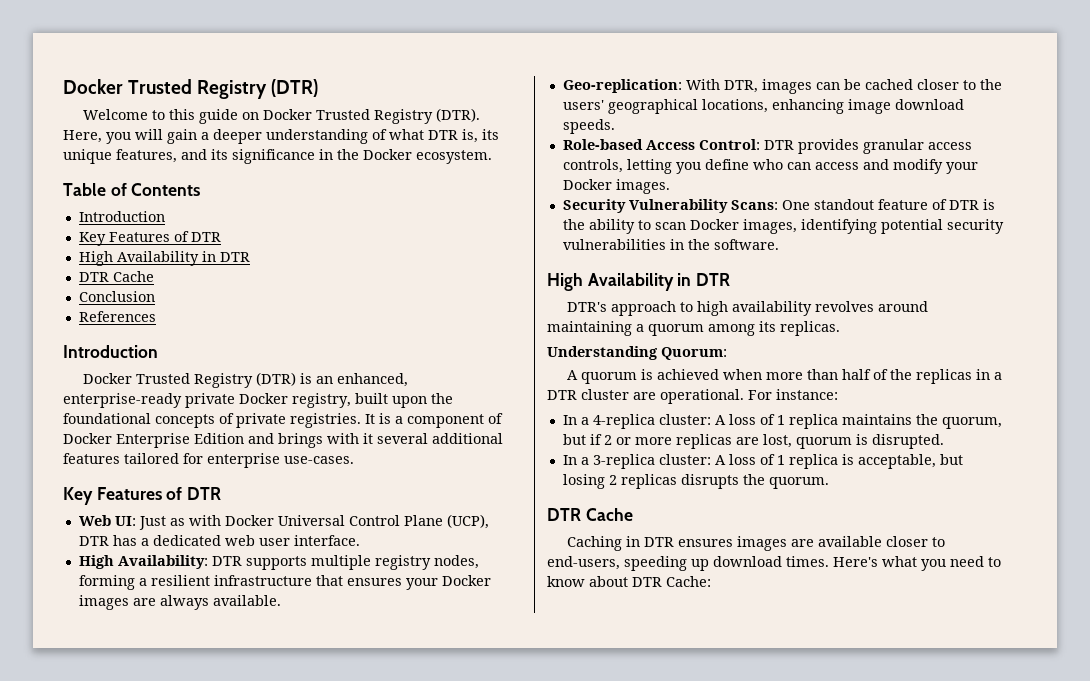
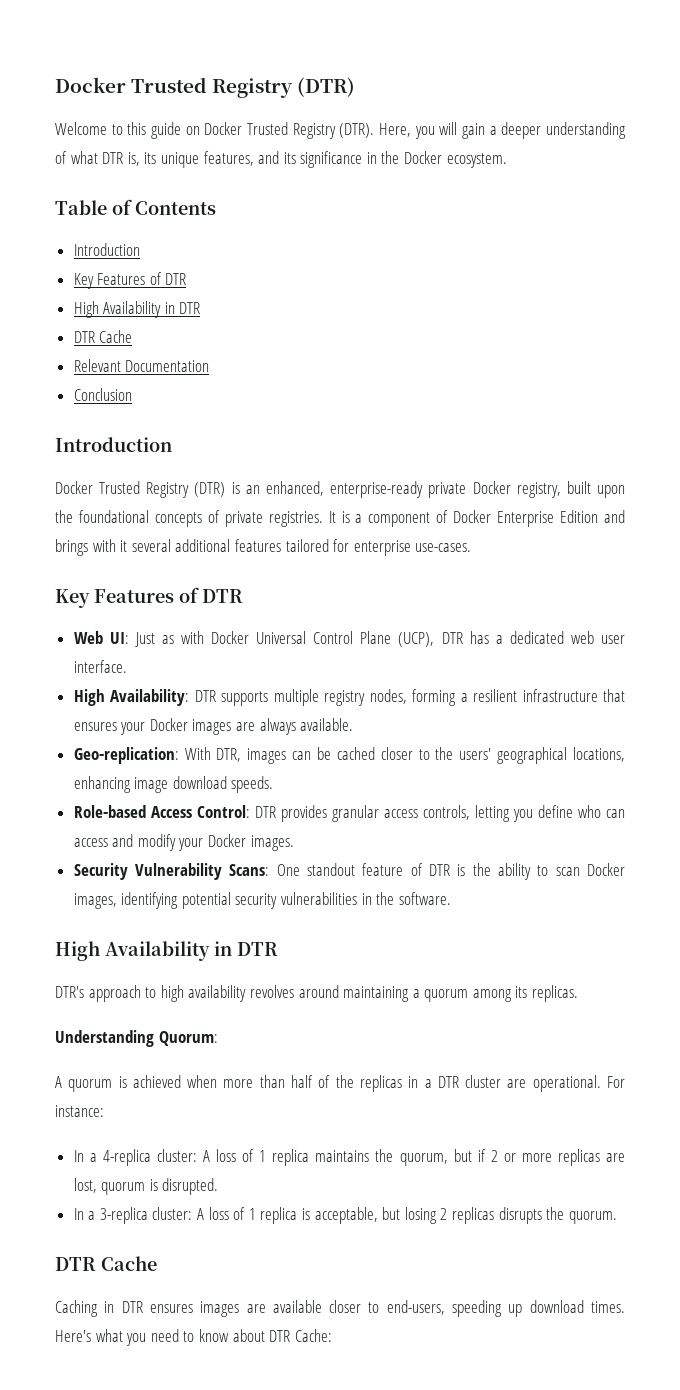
+ Relevant Documentation
- References

